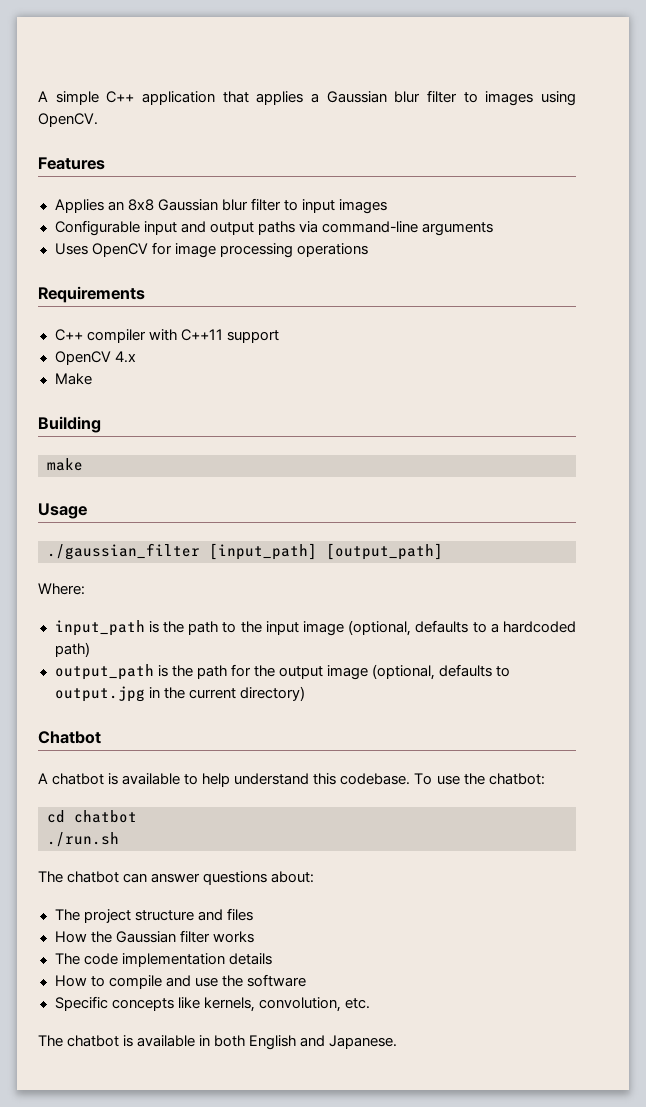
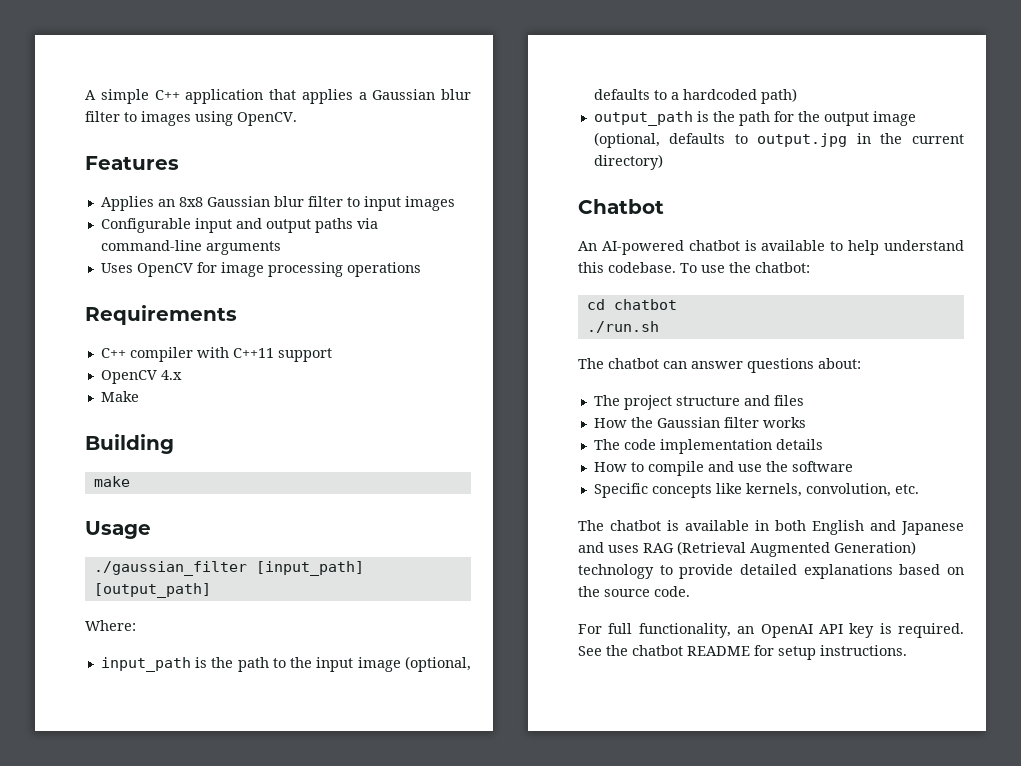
- A chatbot is available to help understand this codebase.
+ An AI-powered chatbot is available to help understand this codebase.
- The chatbot is available in both English and Japanese.
+ The chatbot is available in both English and Japanese and uses RAG (Retrieval Augmented Generation) technology to provide detailed explanations based on the source code.
+ For full functionality, an OpenAI API key is required. See the chatbot README for setup instructions.

